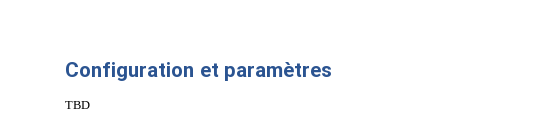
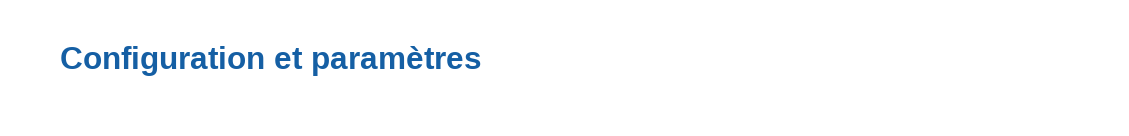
- TBD

